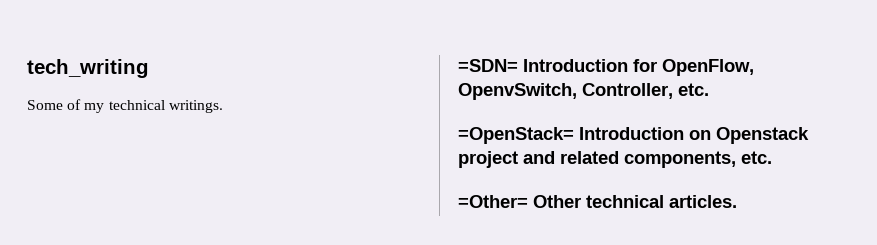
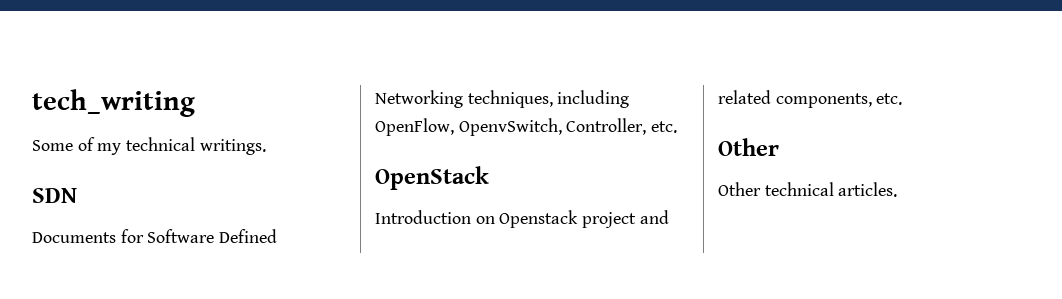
- =SDN= Introduction for OpenFlow, OpenvSwitch, Controller, etc.
+ SDN
+ Documents for Software Defined Networking techniques, including OpenFlow, OpenvSwitch, Controller, etc.
- =OpenStack= Introduction on Openstack project and related components, etc.
- =Other= Other technical articles.
+ OpenStack
+ Introduction on Openstack project and related components, etc.
+ Other
+ Other technical articles.

